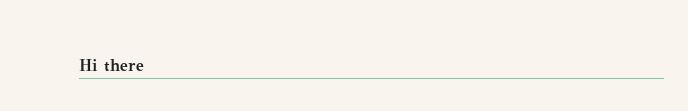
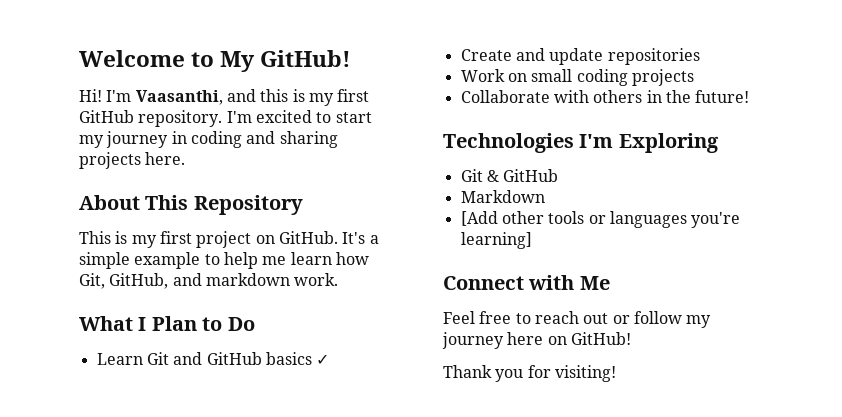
- Hi there
+ Welcome to My GitHub!
+ Hi! I'm Vaasanthi, and this is my first GitHub repository. I'm excited to start my journey in coding and sharing projects here.
+ About This Repository
+ This is my first project on GitHub. It's a simple example to help me learn how Git, GitHub, and markdown work.
+ What I Plan to Do
+ Learn Git and GitHub basics ✓
+ Create and update repositories
+ Work on small coding projects
+ Collaborate with others in the future!
+ Technologies I'm Exploring
+ Git & GitHub
+ Markdown
+ [Add other tools or languages you're learning]
+ Connect with Me
+ Feel free to reach out or follow my journey here on GitHub!
+ Thank you for visiting!

